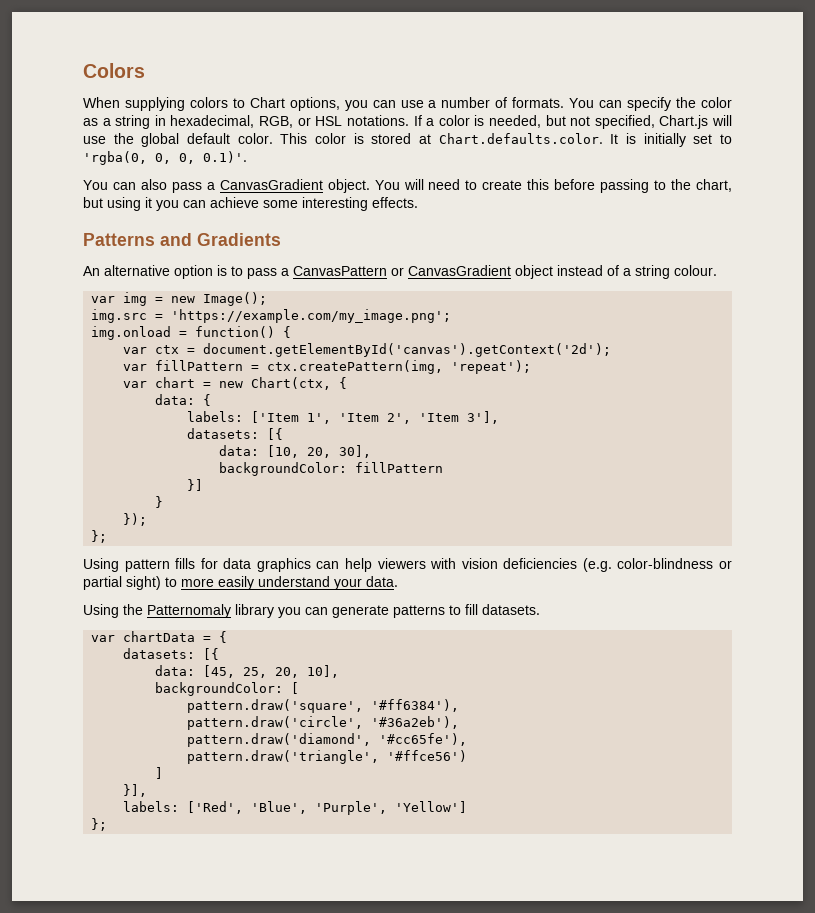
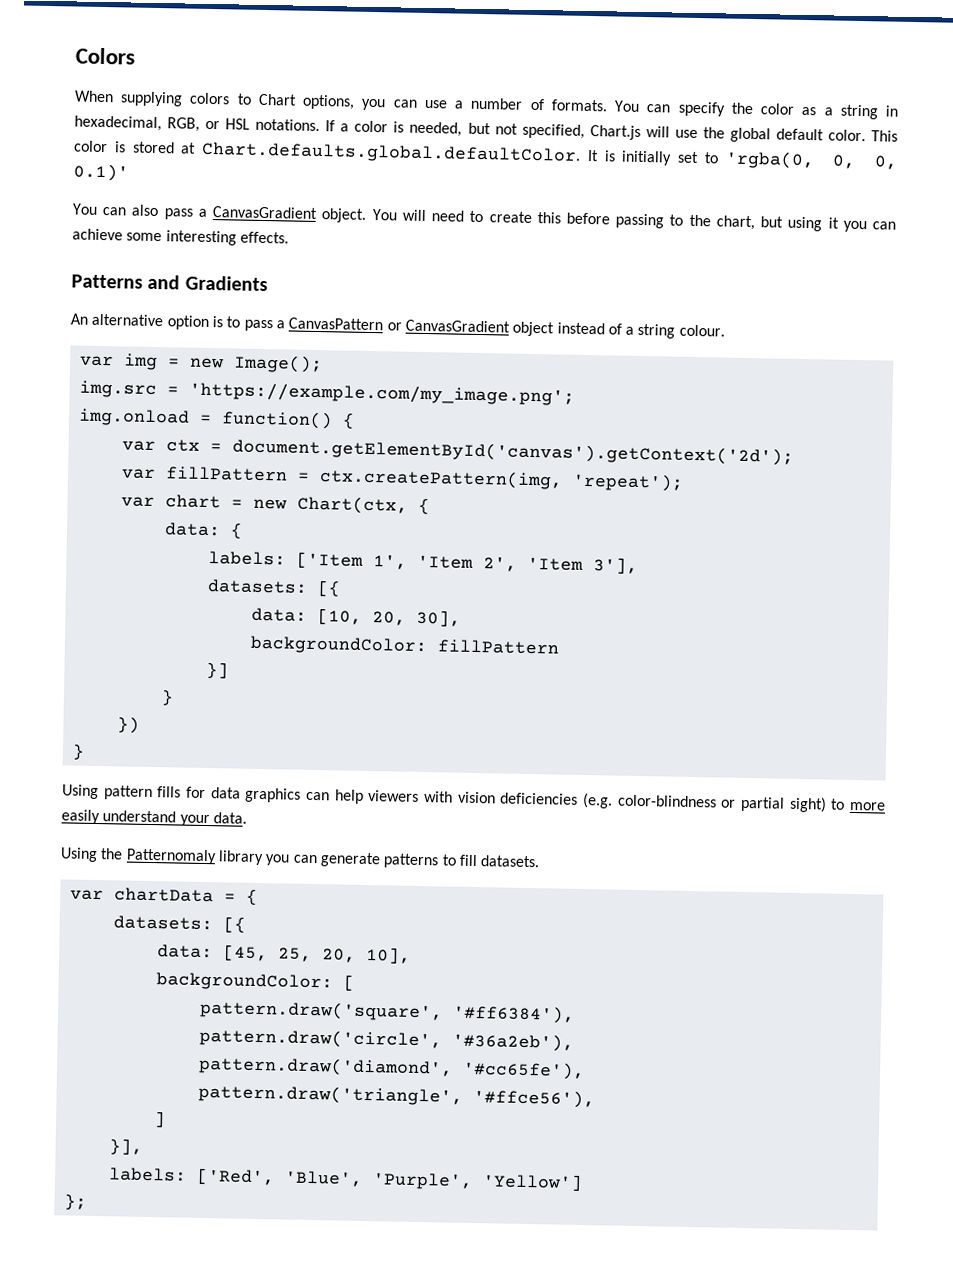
- This color is stored at Chart.defaults.color. It is initially set to 'rgba(0, 0, 0, 0.1)'.
+ This color is stored at Chart.defaults.global.defaultColor. It is initially set to 'rgba(0, 0, 0, 0.1)'
- });
- };
+ })
+ }
- pattern.draw('triangle', '#ffce56')
+ pattern.draw('triangle', '#ffce56'),

